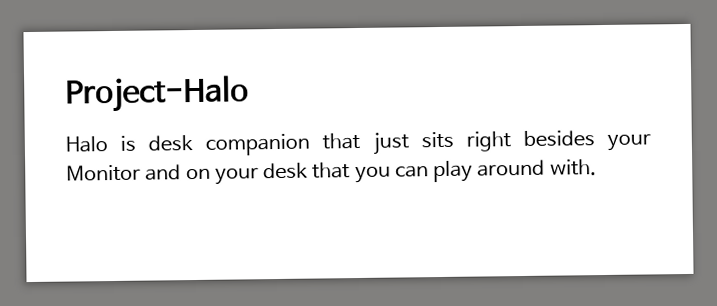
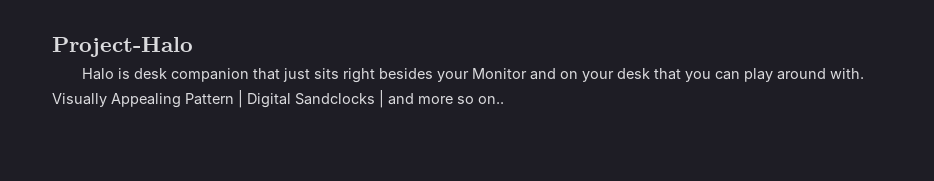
+ Visually Appealing Pattern | Digital Sandclocks | and more so on..

